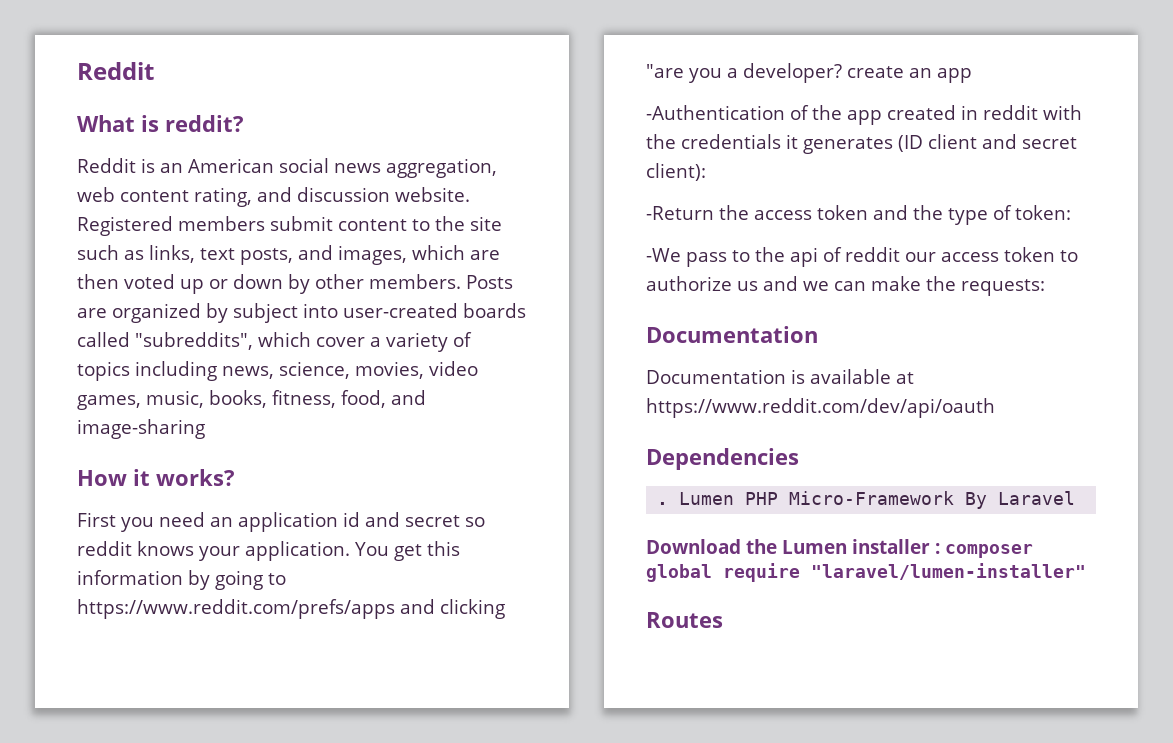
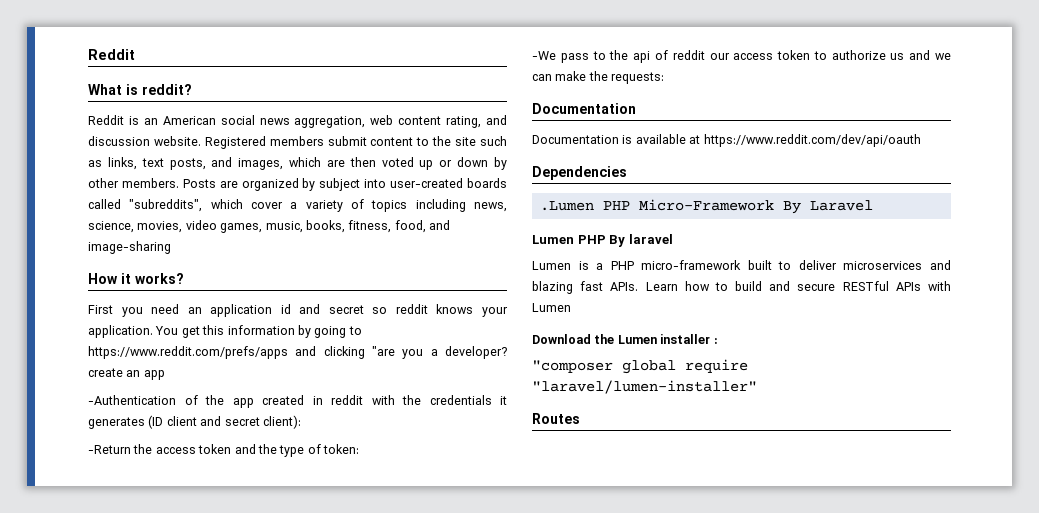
- . Lumen PHP Micro-Framework By Laravel
+ .Lumen PHP Micro-Framework By Laravel
+ Lumen PHP By laravel
+ Lumen is a PHP micro-framework built to deliver microservices and blazing fast APIs. Learn how to build and secure RESTful APIs with Lumen
- Download the Lumen installer : composer global require "laravel/lumen-installer"
+ Download the Lumen installer :
+ "composer global require "laravel/lumen-installer"

